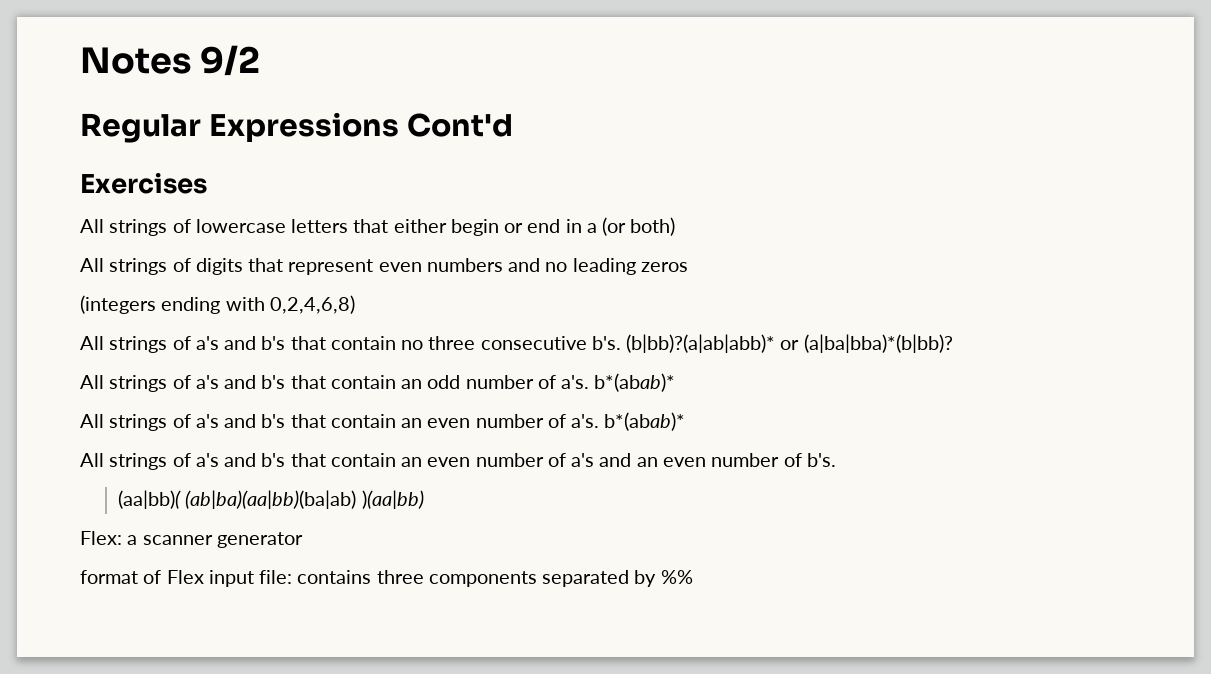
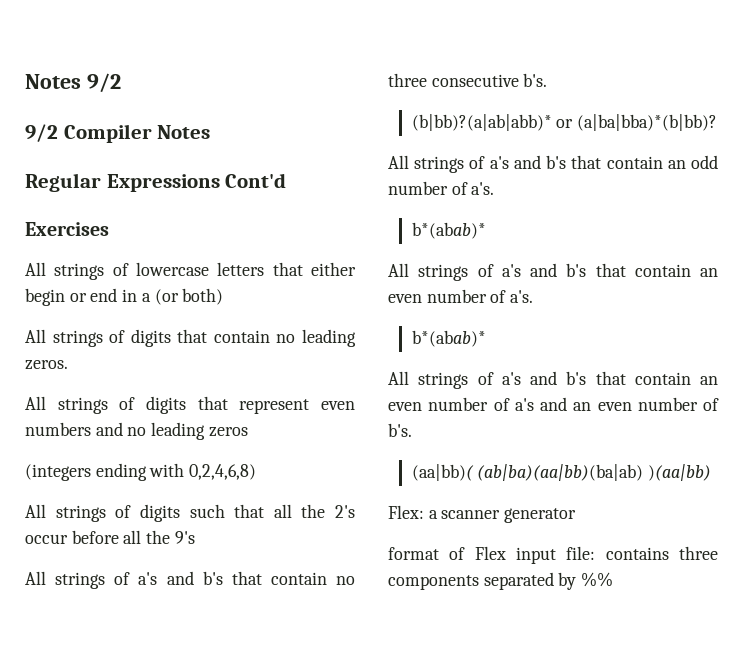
+ 9/2 Compiler Notes
+ All strings of digits that contain no leading zeros.
+ All strings of digits such that all the 2's occur before all the 9's
- All strings of a's and b's that contain no three consecutive b's. (b|bb)?(a|ab|abb)* or (a|ba|bba)*(b|bb)?
+ All strings of a's and b's that contain no three consecutive b's.
+ (b|bb)?(a|ab|abb)* or (a|ba|bba)*(b|bb)?
- All strings of a's and b's that contain an odd number of a's. b*(abab)*
+ All strings of a's and b's that contain an odd number of a's.
+ b*(abab)*
- All strings of a's and b's that contain an even number of a's. b*(abab)*
+ All strings of a's and b's that contain an even number of a's.
+ b*(abab)*

